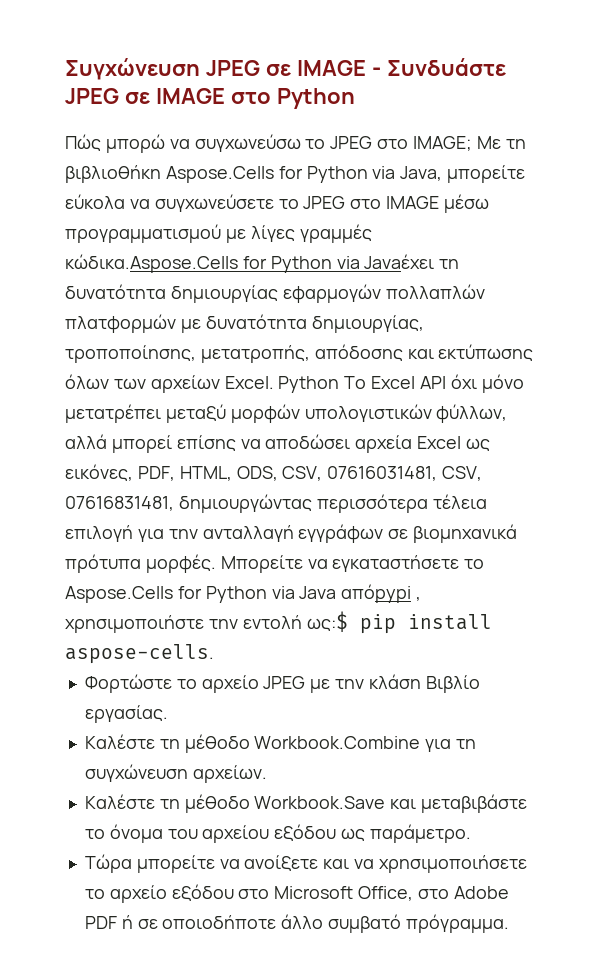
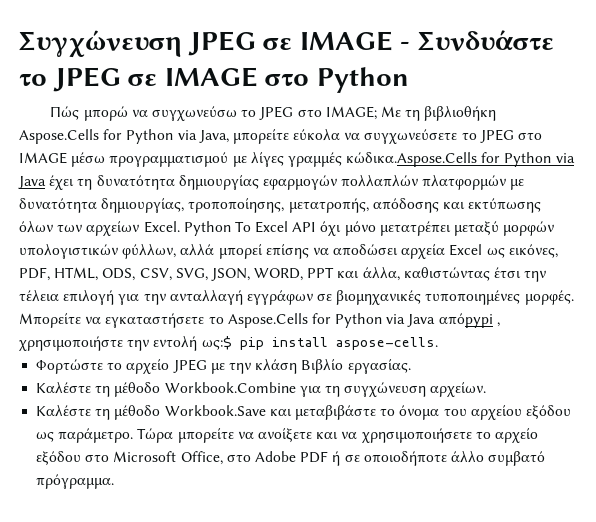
- Συγχώνευση JPEG σε IMAGE - Συνδυάστε JPEG σε IMAGE στο Python
+ Συγχώνευση JPEG σε IMAGE - Συνδυάστε το JPEG σε IMAGE στο Python
- Πώς μπορώ να συγχωνεύσω το JPEG στο IMAGE; Με τη βιβλιοθήκη Aspose.Cells for Python via Java, μπορείτε εύκολα να συγχωνεύσετε το JPEG στο IMAGE μέσω προγραμματισμού με λίγες γραμμές κώδικα.Aspose.Cells for Python via Javaέχει τη δυνατότητα δημιουργίας εφαρμογών πολλαπλών πλατφορμών με δυνατότητα δημιουργίας, τροποποίησης, μετατροπής, απόδοσης και εκτύπωσης όλων των αρχείων Excel.
+ Πώς μπορώ να συγχωνεύσω το JPEG στο IMAGE; Με τη βιβλιοθήκη Aspose.Cells for Python via Java, μπορείτε εύκολα να συγχωνεύσετε το JPEG στο IMAGE μέσω προγραμματισμού με λίγες γραμμές κώδικα.Aspose.Cells for Python via Java έχει τη δυνατότητα δημιουργίας εφαρμογών πολλαπλών πλατφορμών με δυνατότητα δημιουργίας, τροποποίησης, μετατροπής, απόδοσης και εκτύπωσης όλων των αρχείων Excel.
- Python Το Excel API όχι μόνο μετατρέπει μεταξύ μορφών υπολογιστικών φύλλων, αλλά μπορεί επίσης να αποδώσει αρχεία Excel ως εικόνες, PDF, HTML, ODS, CSV, 07616031481, CSV, 07616831481, δημιουργώντας περισσότερα τέλεια επιλογή για την ανταλλαγή εγγράφων σε βιομηχανικά πρότυπα μορφές.
+ Python Το Excel API όχι μόνο μετατρέπει μεταξύ μορφών υπολογιστικών φύλλων, αλλά μπορεί επίσης να αποδώσει αρχεία Excel ως εικόνες, PDF, HTML, ODS, CSV, SVG, JSON, WORD, PPT και άλλα, καθιστώντας έτσι την τέλεια επιλογή για την ανταλλαγή εγγράφων σε βιομηχανικές τυποποιημένες μορφές.
- Καλέστε τη μέθοδο Workbook.Save και μεταβιβάστε το όνομα του αρχείου εξόδου ως παράμετρο.
- Τώρα μπορείτε να ανοίξετε και να χρησιμοποιήσετε το αρχείο εξόδου στο Microsoft Office, στο Adobe PDF ή σε οποιοδήποτε άλλο συμβατό πρόγραμμα.
+ Καλέστε τη μέθοδο Workbook.Save και μεταβιβάστε το όνομα του αρχείου εξόδου ως παράμετρο. Τώρα μπορείτε να ανοίξετε και να χρησιμοποιήσετε το αρχείο εξόδου στο Microsoft Office, στο Adobe PDF ή σε οποιοδήποτε άλλο συμβατό πρόγραμμα.

